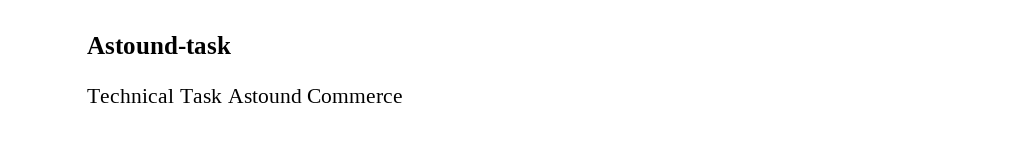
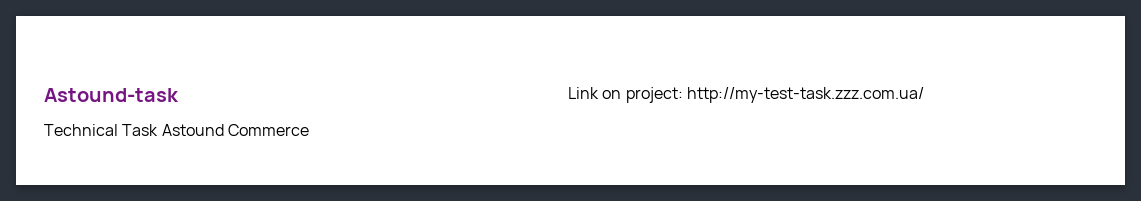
+ Link on project: http://my-test-task.zzz.com.ua/

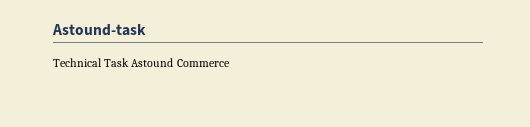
- Link on project: http://my-test-task.zzz.com.ua/

